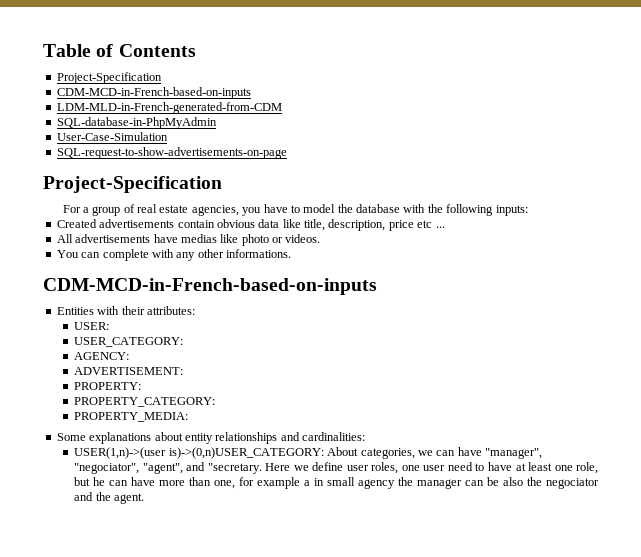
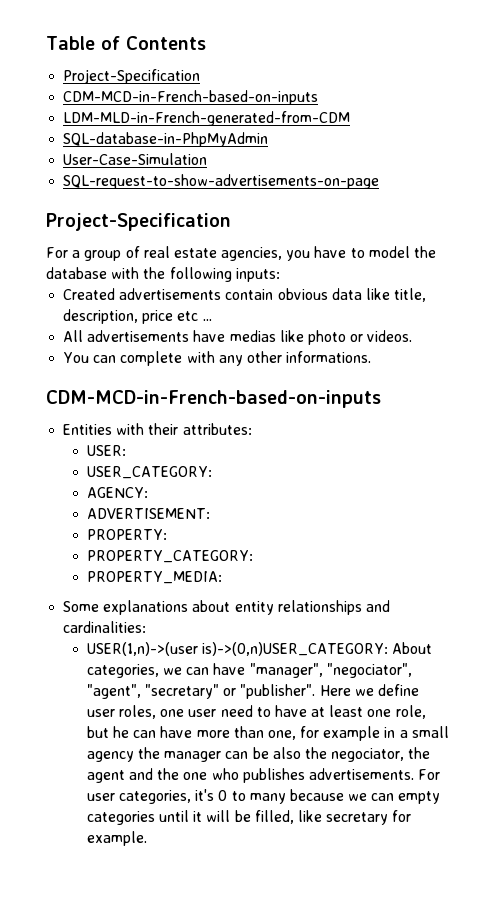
- USER(1,n)->(user is)->(0,n)USER_CATEGORY: About categories, we can have "manager", "negociator", "agent", and "secretary.
+ USER(1,n)->(user is)->(0,n)USER_CATEGORY: About categories, we can have "manager", "negociator", "agent", "secretary" or "publisher".
- Here we define user roles, one user need to have at least one role, but he can have more than one, for example a in small agency the manager can be also the negociator and the agent.
+ Here we define user roles, one user need to have at least one role, but he can have more than one, for example in a small agency the manager can be also the negociator, the agent and the one who publishes advertisements. For user categories, it's 0 to many because we can empty categories until it will be filled, like secretary for example.

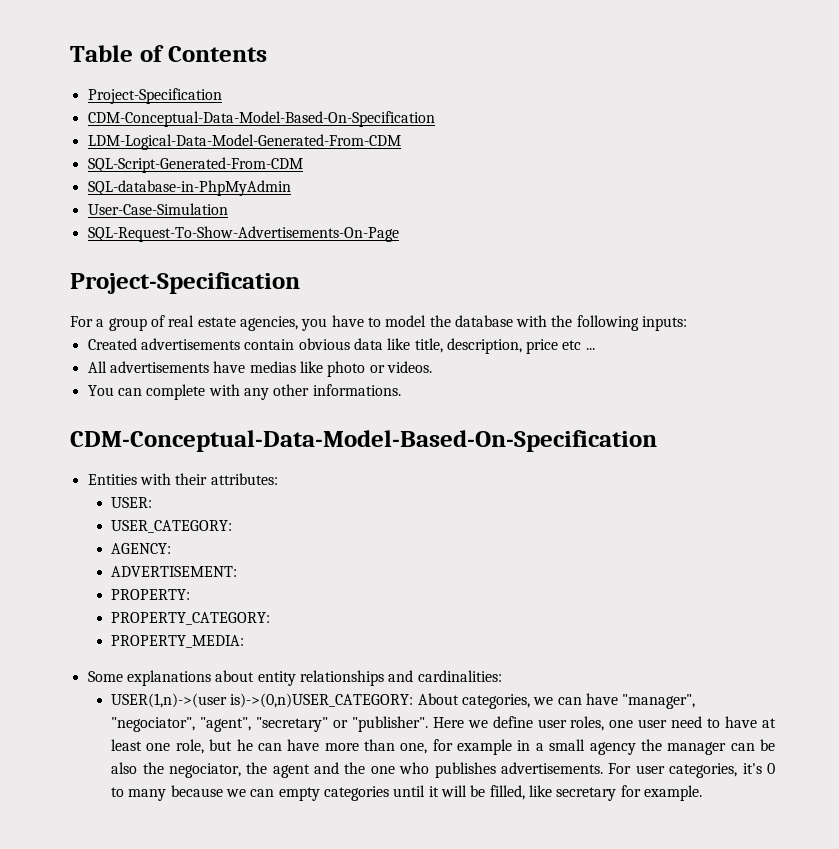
  Table of Contents
  Project-Specification
- CDM-MCD-in-French-based-on-inputs
- LDM-MLD-in-French-generated-from-CDM
+ CDM-Conceptual-Data-Model-Based-On-Specification
+ LDM-Logical-Data-Model-Generated-From-CDM
+ SQL-Script-Generated-From-CDM
- SQL-request-to-show-advertisements-on-page
+ SQL-Request-To-Show-Advertisements-On-Page
  You can complete with any other informations.
- CDM-MCD-in-French-based-on-inputs
+ CDM-Conceptual-Data-Model-Based-On-Specification

